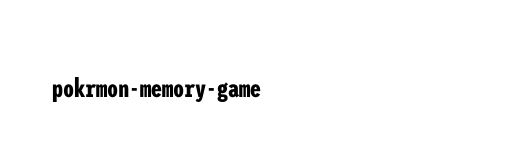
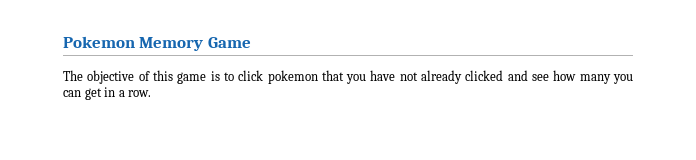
- pokrmon-memory-game
+ Pokemon Memory Game
+ The objective of this game is to click pokemon that you have not already clicked and see how many you can get in a row.

